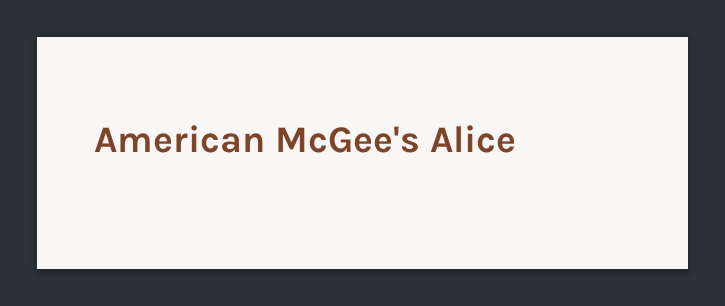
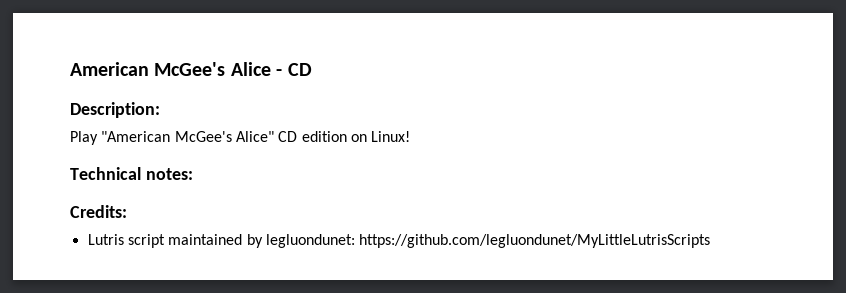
- American McGee's Alice
+ American McGee's Alice - CD
+ Description:
+ Play "American McGee's Alice" CD edition on Linux!
+ Technical notes:
+ Credits:
+ Lutris script maintained by legluondunet: https://github.com/legluondunet/MyLittleLutrisScripts

